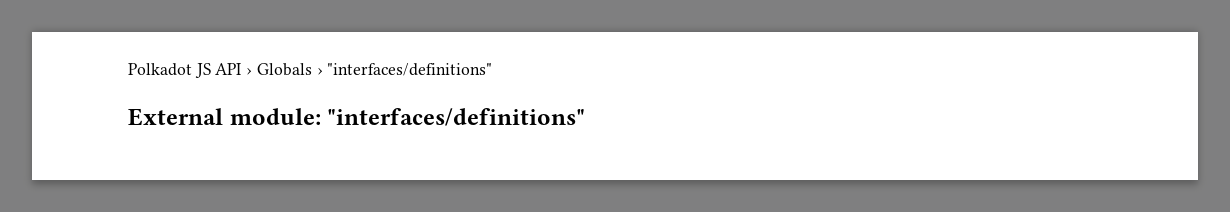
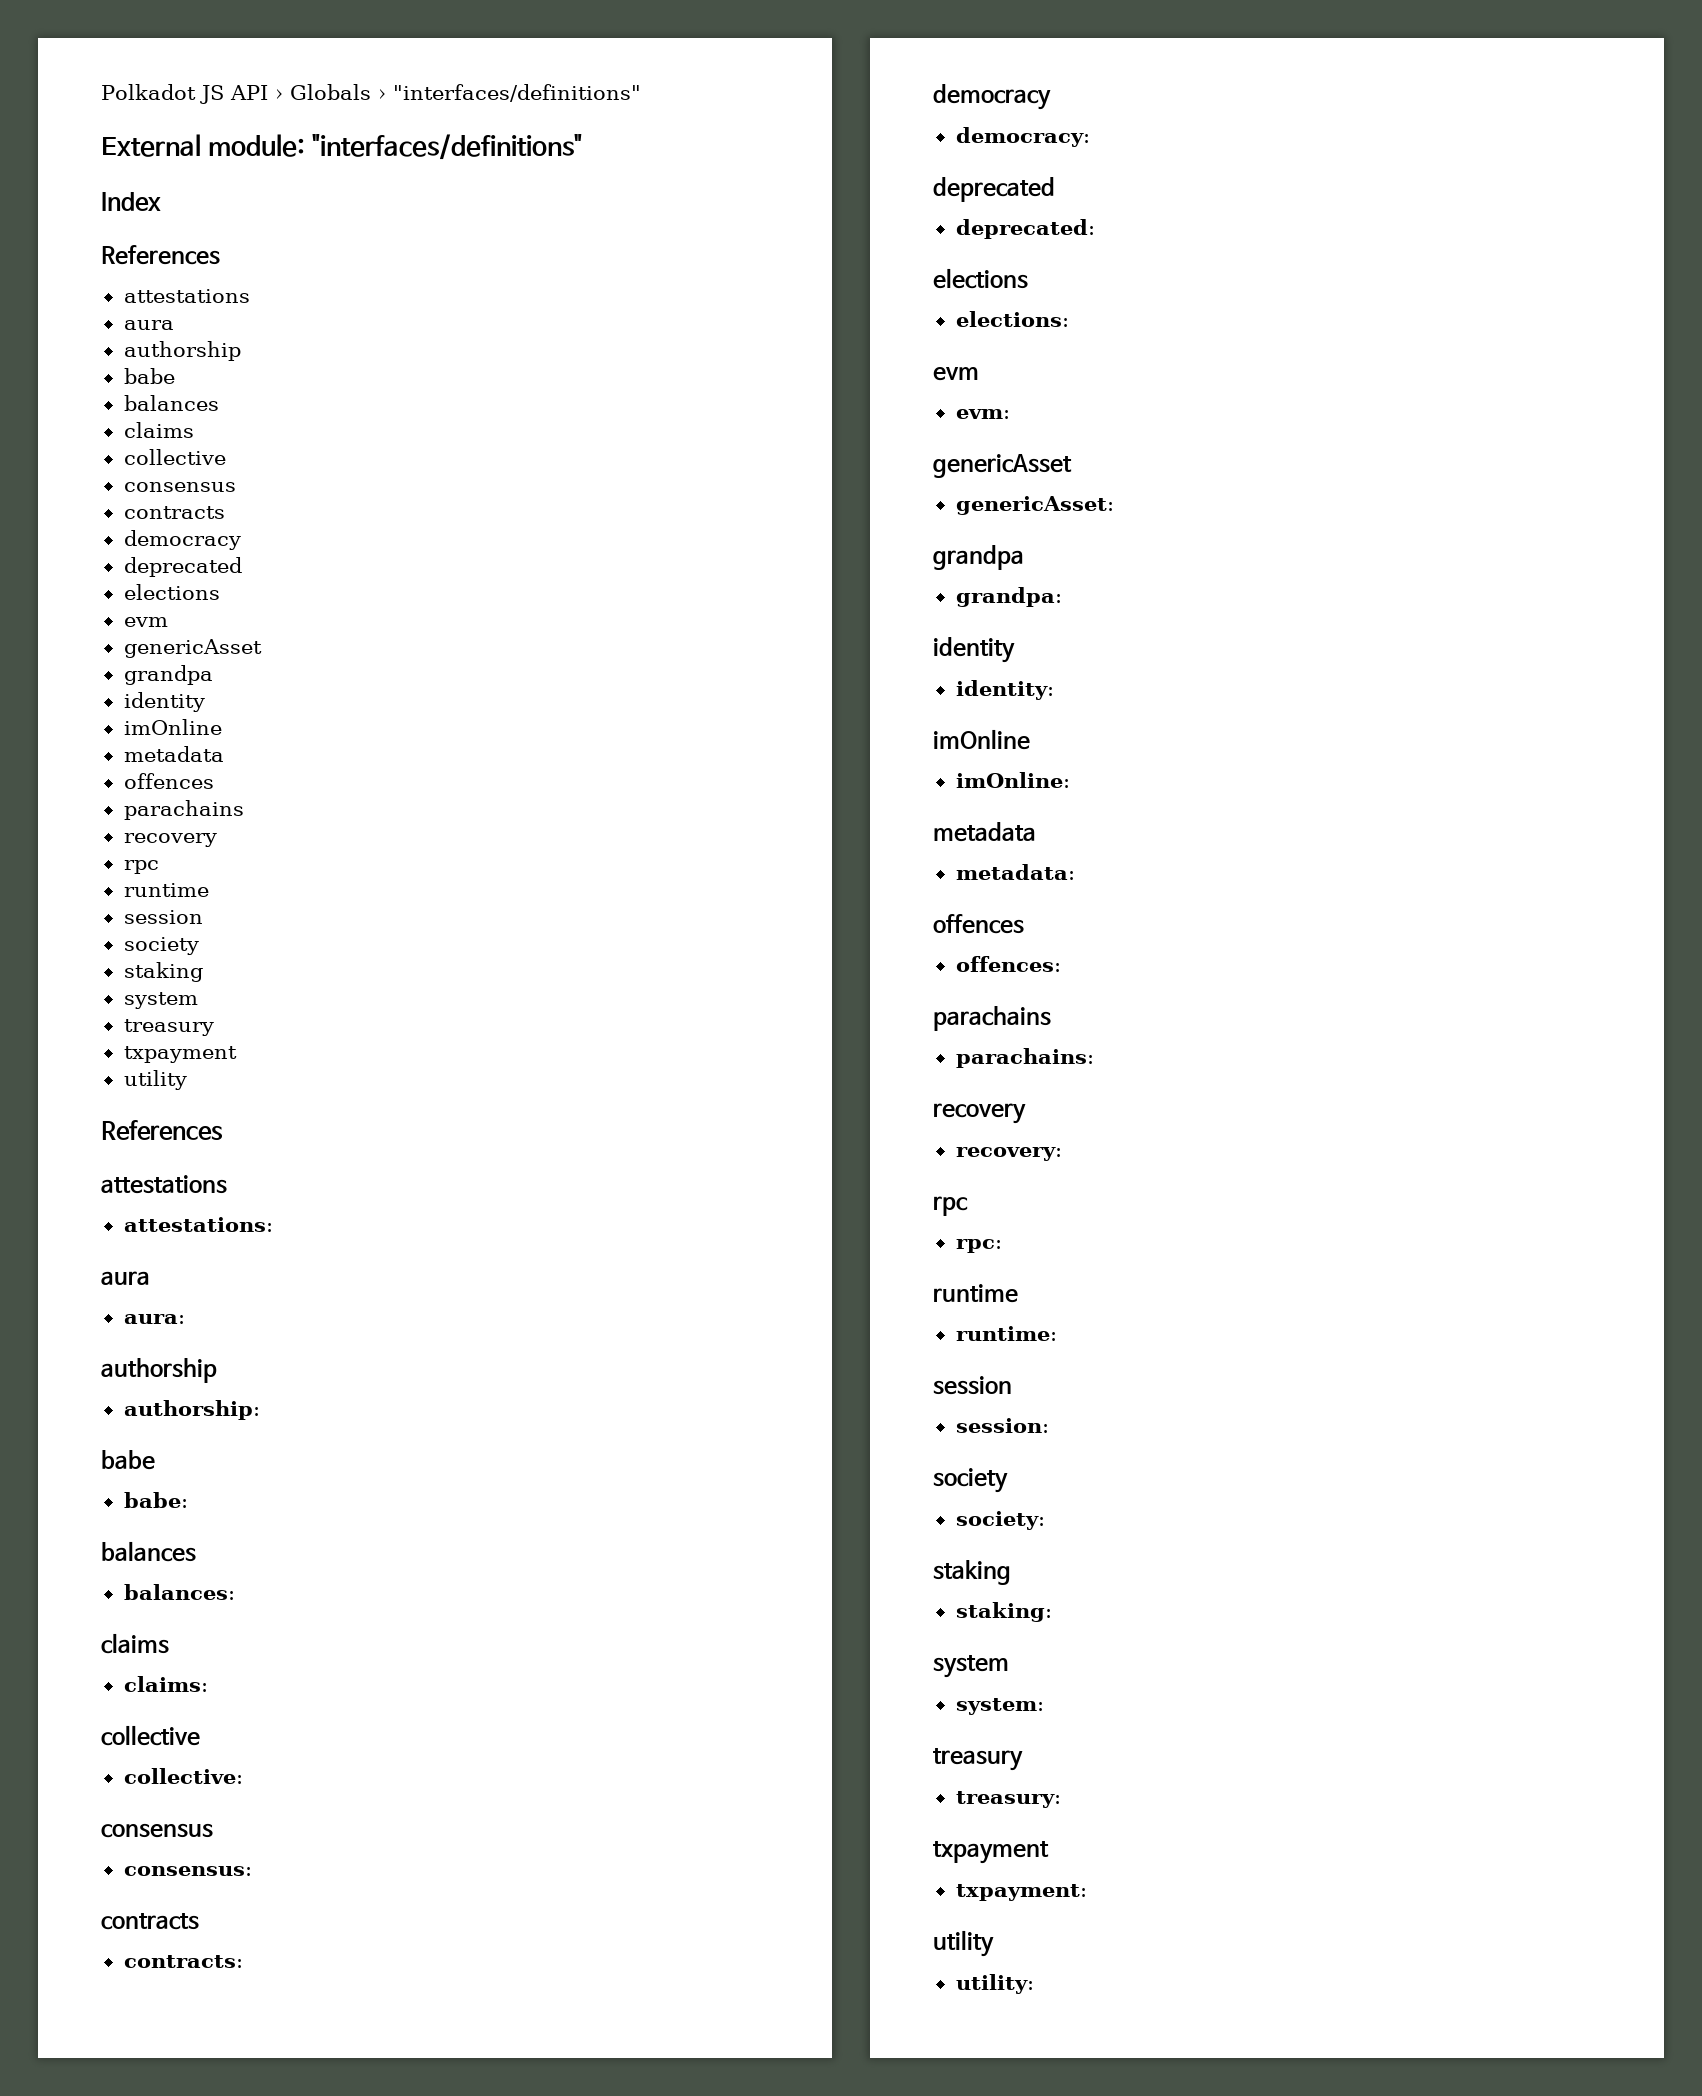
+ Index
+ References
+ attestations
+ aura
+ authorship
+ babe
+ balances
+ claims
+ collective
+ consensus
+ contracts
+ democracy
+ deprecated
+ elections
+ evm
+ genericAsset
+ grandpa
+ identity
+ imOnline
+ metadata
+ offences
+ parachains
+ recovery
+ rpc
+ runtime
+ session
+ society
+ staking
+ system
+ treasury
+ txpayment
+ utility
+ References
+ attestations
+ attestations:
+ aura
+ aura:
+ authorship
+ authorship:
+ babe
+ babe:
+ balances
+ balances:
+ claims
+ claims:
+ collective
+ collective:
+ consensus
+ consensus:
+ contracts
+ contracts:
+ democracy
+ democracy:
+ deprecated
+ deprecated:
+ elections
+ elections:
+ evm
+ evm:
+ genericAsset
+ genericAsset:
+ grandpa
+ grandpa:
+ identity
+ identity:
+ imOnline
+ imOnline:
+ metadata
+ metadata:
+ offences
+ offences:
+ parachains
+ parachains:
+ recovery
+ recovery:
+ rpc
+ rpc:
+ runtime
+ runtime:
+ session
+ session:
+ society
+ society:
+ staking
+ staking:
+ system
+ system:
+ treasury
+ treasury:
+ txpayment
+ txpayment:
+ utility
+ utility:

